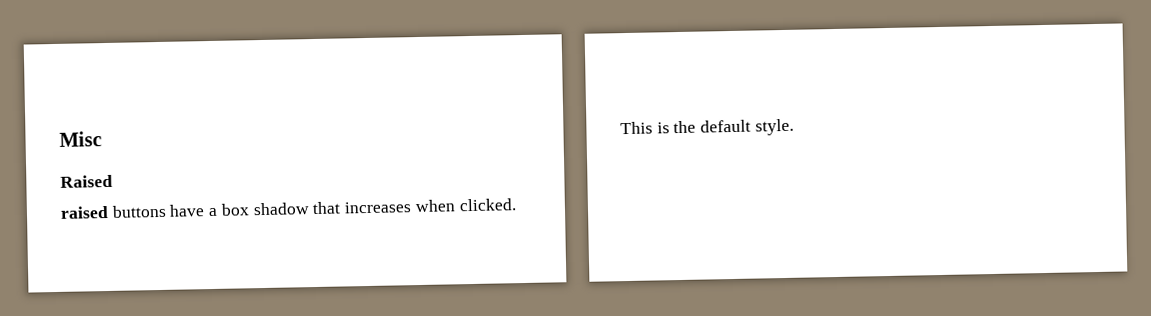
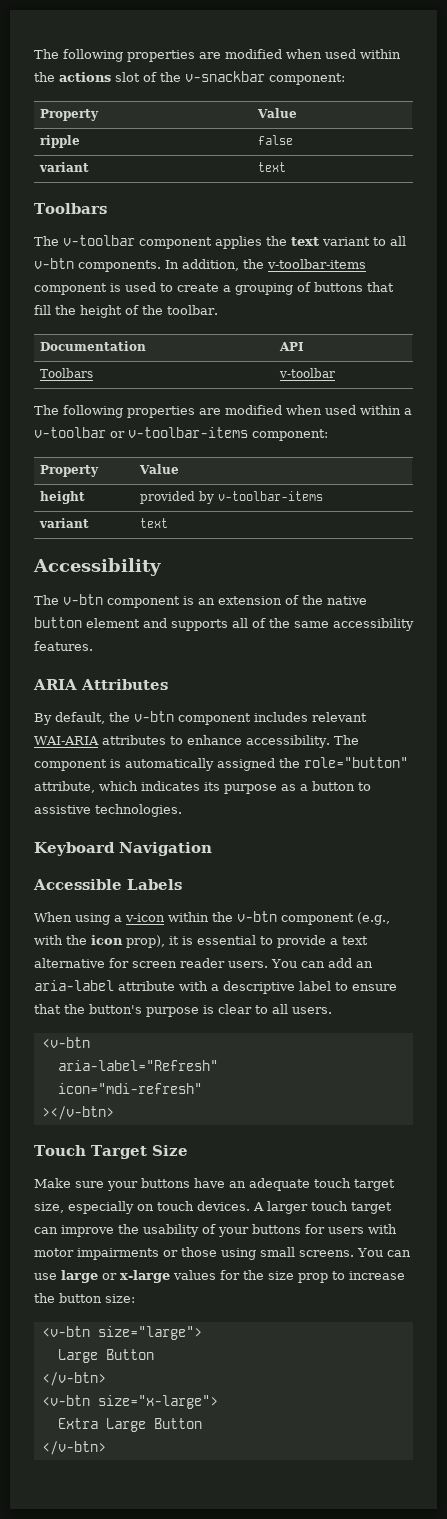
- Misc
- Raised
- raised buttons have a box shadow that increases when clicked. This is the default style.
+ The following properties are modified when used within the actions slot of the v-snackbar component:
+ Property | Value
+ ripple | false
+ variant | text
+ Toolbars
+ The v-toolbar component applies the text variant to all v-btn components. In addition, the v-toolbar-items component is used to create a grouping of buttons that fill the height of the toolbar.
+ Documentation | API
+ Toolbars | v-toolbar
+ The following properties are modified when used within a v-toolbar or v-toolbar-items component:
+ Property | Value
+ height | provided by v-toolbar-items
+ variant | text
+ Accessibility
+ The v-btn component is an extension of the native button element and supports all of the same accessibility features.
+ ARIA Attributes
+ By default, the v-btn component includes relevant WAI-ARIA attributes to enhance accessibility. The component is automatically assigned the role="button" attribute, which indicates its purpose as a button to assistive technologies.
+ Keyboard Navigation
+ Accessible Labels
+ When using a v-icon within the v-btn component (e.g., with the icon prop), it is essential to provide a text alternative for screen reader users. You can add an aria-label attribute with a descriptive label to ensure that the button's purpose is clear to all users.
+ <v-btn
+ aria-label="Refresh"
+ icon="mdi-refresh"
+ ></v-btn>
+ Touch Target Size
+ Make sure your buttons have an adequate touch target size, especially on touch devices. A larger touch target can improve the usability of your buttons for users with motor impairments or those using small screens. You can use large or x-large values for the size prop to increase the button size:
+ <v-btn size="large">
+ Large Button
+ </v-btn>
+ <v-btn size="x-large">
+ Extra Large Button
+ </v-btn>

